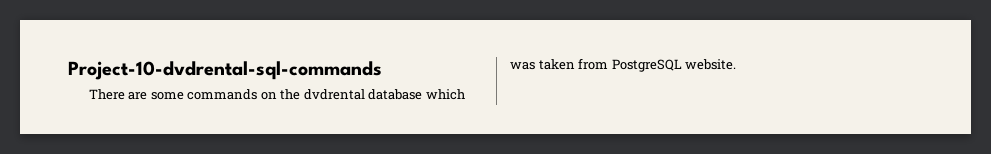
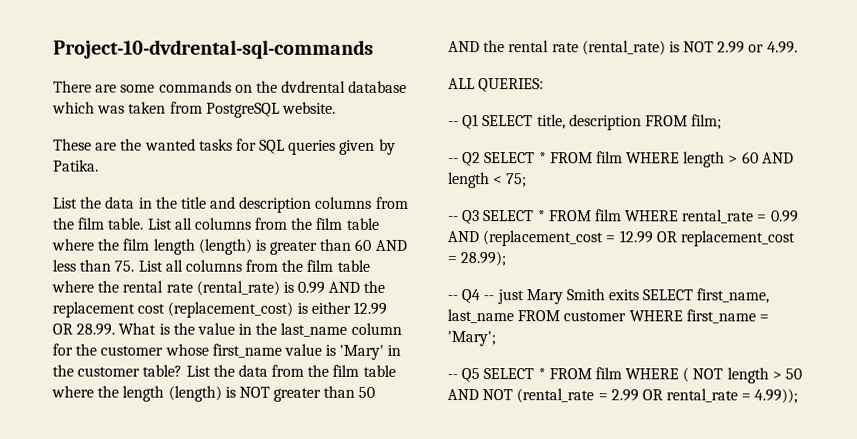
+ These are the wanted tasks for SQL queries given by Patika.
+ List the data in the title and description columns from the film table. List all columns from the film table where the film length (length) is greater than 60 AND less than 75. List all columns from the film table where the rental rate (rental_rate) is 0.99 AND the replacement cost (replacement_cost) is either 12.99 OR 28.99. What is the value in the last_name column for the customer whose first_name value is 'Mary' in the customer table? List the data from the film table where the length (length) is NOT greater than 50 AND the rental rate (rental_rate) is NOT 2.99 or 4.99.
+ ALL QUERIES:
+ -- Q1 SELECT title, description FROM film;
+ -- Q2 SELECT * FROM film WHERE length > 60 AND length < 75;
+ -- Q3 SELECT * FROM film WHERE rental_rate = 0.99 AND (replacement_cost = 12.99 OR replacement_cost = 28.99);
+ -- Q4 -- just Mary Smith exits SELECT first_name, last_name FROM customer WHERE first_name = 'Mary';
+ -- Q5 SELECT * FROM film WHERE ( NOT length > 50 AND NOT (rental_rate = 2.99 OR rental_rate = 4.99));

